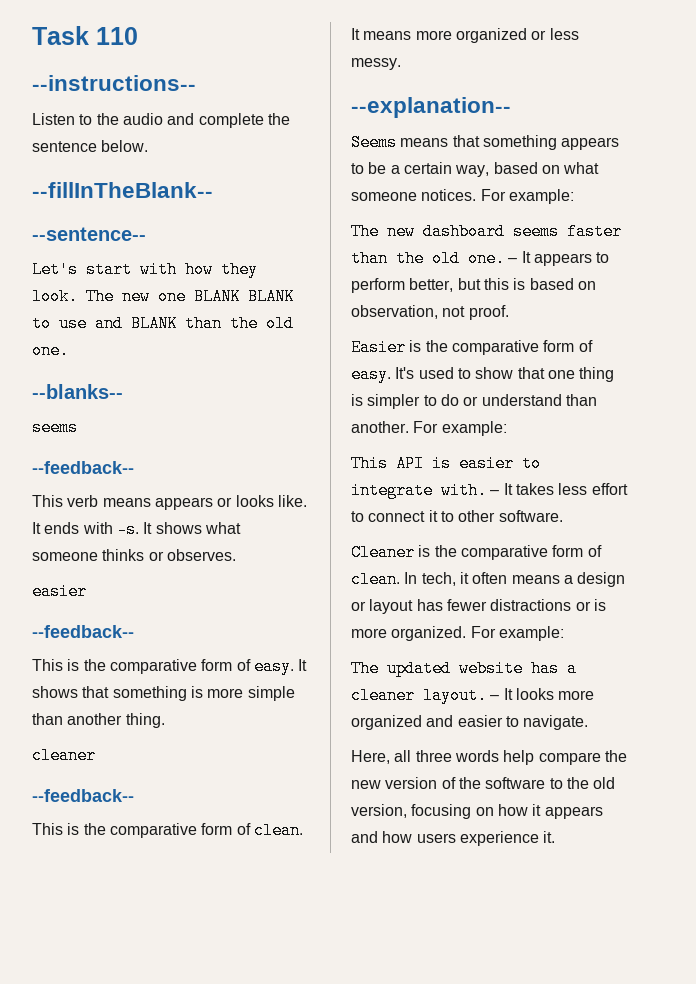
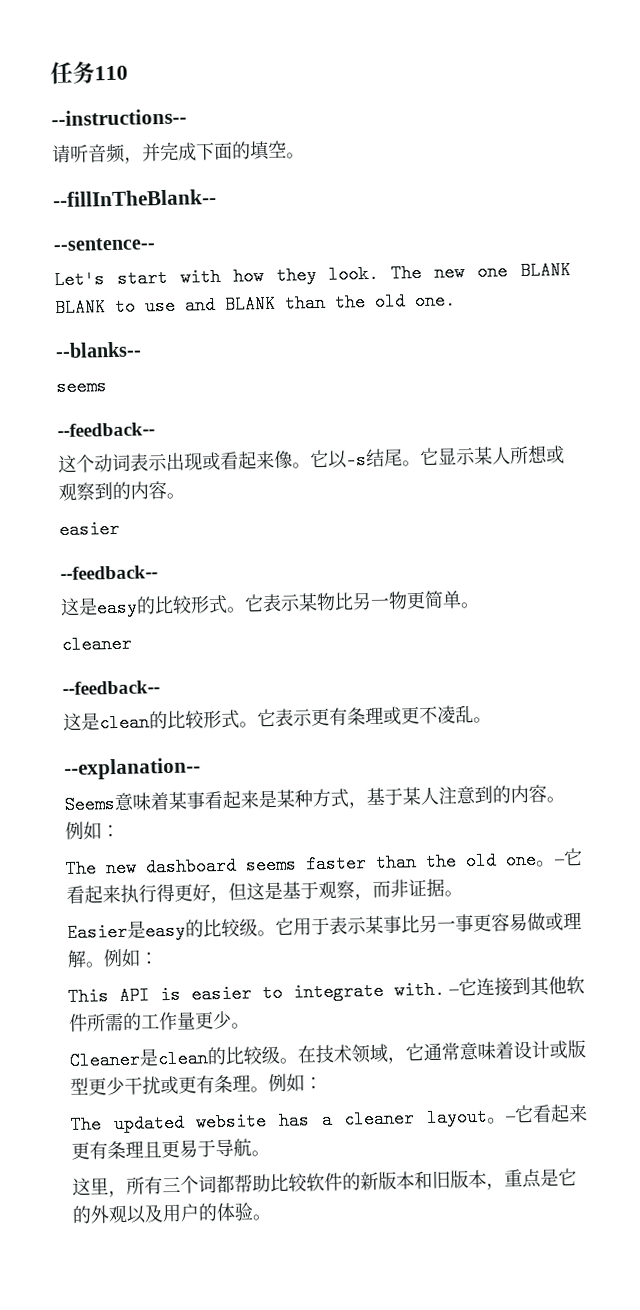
- Task 110
+ 任务110
- Listen to the audio and complete the sentence below.
+ 请听音频，并完成下面的填空。
- This verb means appears or looks like. It ends with -s. It shows what someone thinks or observes.
+ 这个动词表示出现或看起来像。它以-s结尾。它显示某人所想或观察到的内容。
  easier
  --feedback--
- This is the comparative form of easy. It shows that something is more simple than another thing.
+ 这是easy的比较形式。它表示某物比另一物更简单。
  cleaner
  --feedback--
- This is the comparative form of clean. It means more organized or less messy.
+ 这是clean的比较形式。它表示更有条理或更不凌乱。
  --explanation--
- Seems means that something appears to be a certain way, based on what someone notices. For example:
+ Seems意味着某事看起来是某种方式，基于某人注意到的内容。例如：
- The new dashboard seems faster than the old one. – It appears to perform better, but this is based on observation, not proof.
- Easier is the comparative form of easy. It's used to show that one thing is simpler to do or understand than another. For example:
+ The new dashboard seems faster than the old one。–它看起来执行得更好，但这是基于观察，而非证据。
+ Easier是easy的比较级。它用于表示某事比另一事更容易做或理解。例如：
- – It takes less effort to connect it to other software.
- Cleaner is the comparative form of clean. In tech, it often means a design or layout has fewer distractions or is more organized. For example:
+ –它连接到其他软件所需的工作量更少。
+ Cleaner是clean的比较级。在技术领域，它通常意味着设计或版型更少干扰或更有条理。例如：
- The updated website has a cleaner layout. – It looks more organized and easier to navigate.
- Here, all three words help compare the new version of the software to the old version, focusing on how it appears and how users experience it.
+ The updated website has a cleaner layout。–它看起来更有条理且更易于导航。
+ 这里，所有三个词都帮助比较软件的新版本和旧版本，重点是它的外观以及用户的体验。

